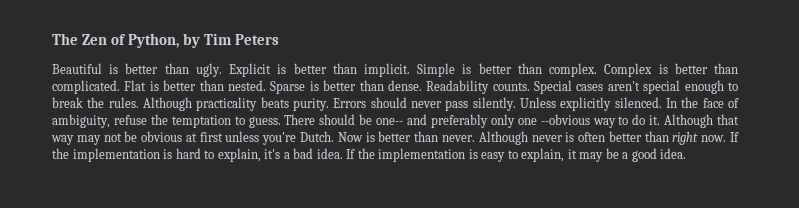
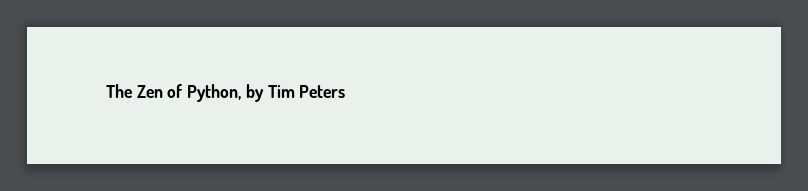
- Beautiful is better than ugly. Explicit is better than implicit. Simple is better than complex. Complex is better than complicated. Flat is better than nested. Sparse is better than dense. Readability counts. Special cases aren't special enough to break the rules. Although practicality beats purity. Errors should never pass silently. Unless explicitly silenced. In the face of ambiguity, refuse the temptation to guess. There should be one-- and preferably only one --obvious way to do it. Although that way may not be obvious at first unless you're Dutch. Now is better than never. Although never is often better than right now. If the implementation is hard to explain, it's a bad idea. If the implementation is easy to explain, it may be a good idea.

